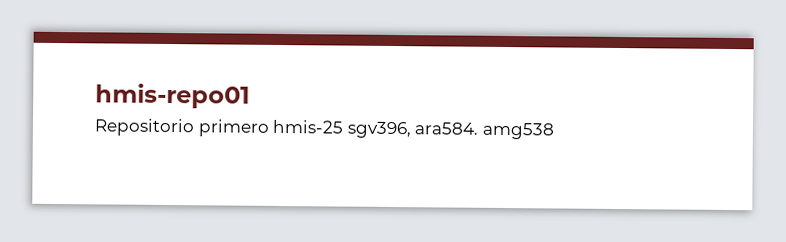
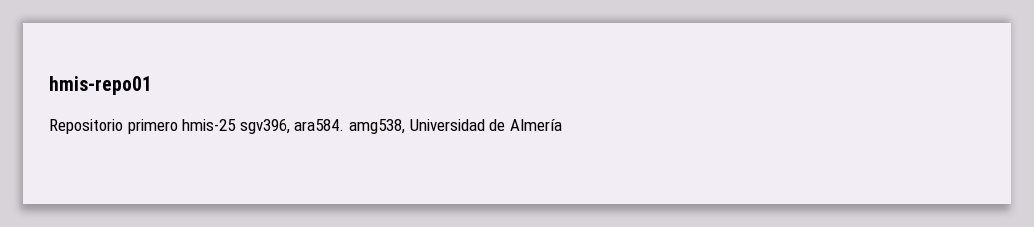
- Repositorio primero hmis-25 sgv396, ara584. amg538
+ Repositorio primero hmis-25 sgv396, ara584. amg538, Universidad de Almería

